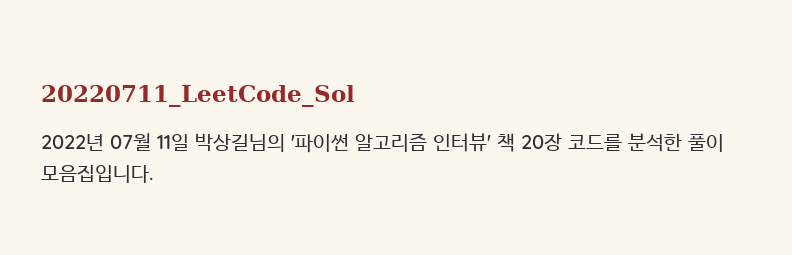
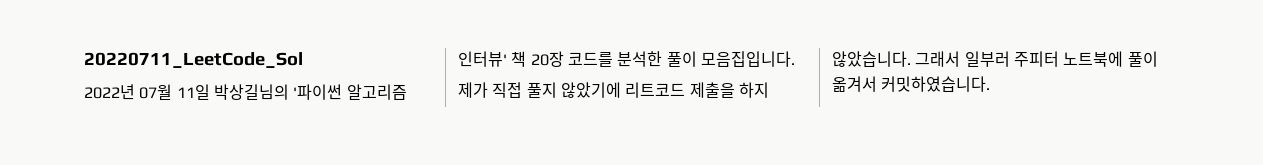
+ 제가 직접 풀지 않았기에 리트코드 제출을 하지 않았습니다. 그래서 일부러 주피터 노트북에 풀이 옮겨서 커밋하였습니다.

